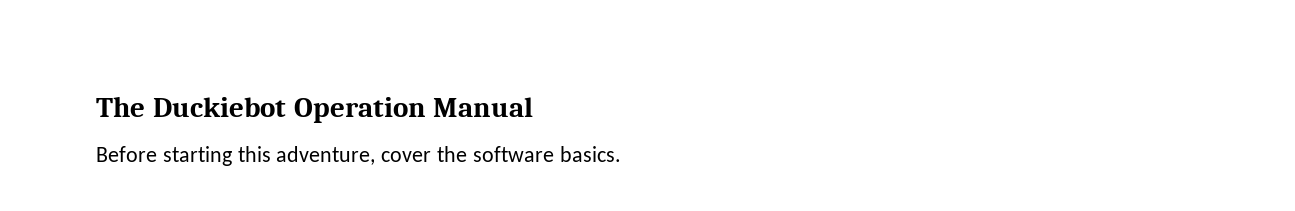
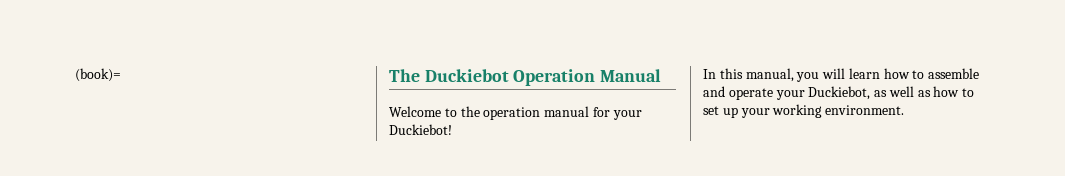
+ (book)=
- Before starting this adventure, cover the software basics.
+ Welcome to the operation manual for your Duckiebot!
+ In this manual, you will learn how to assemble and operate your Duckiebot, as well as how to set up your working environment.

